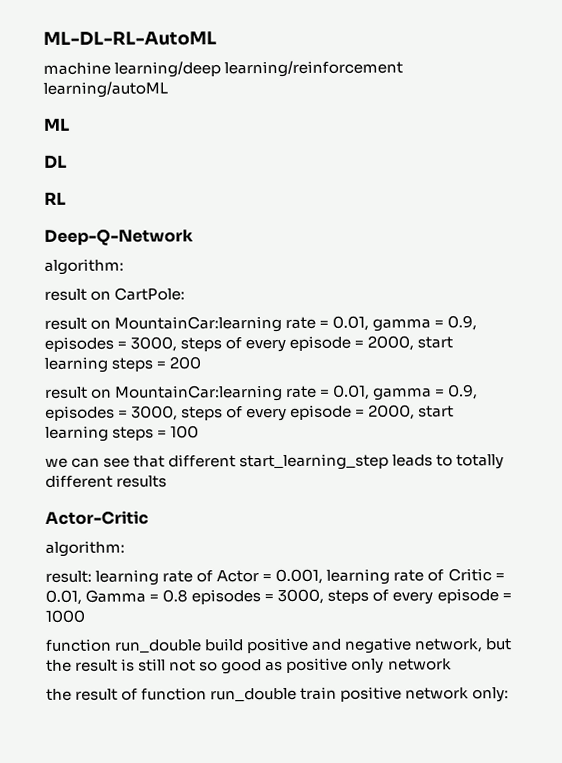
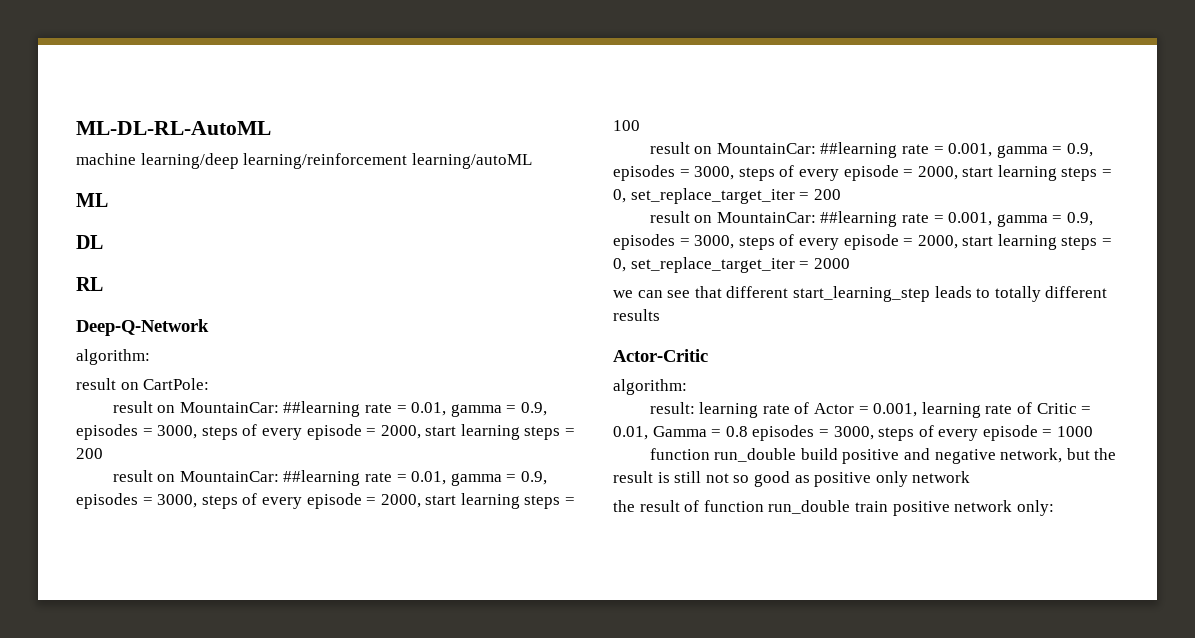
- result on MountainCar:learning rate = 0.01, gamma = 0.9, episodes = 3000, steps of every episode = 2000, start learning steps = 200
+ result on MountainCar: ##learning rate = 0.01, gamma = 0.9, episodes = 3000, steps of every episode = 2000, start learning steps = 200
- result on MountainCar:learning rate = 0.01, gamma = 0.9, episodes = 3000, steps of every episode = 2000, start learning steps = 100
+ result on MountainCar: ##learning rate = 0.01, gamma = 0.9, episodes = 3000, steps of every episode = 2000, start learning steps = 100
+ result on MountainCar: ##learning rate = 0.001, gamma = 0.9, episodes = 3000, steps of every episode = 2000, start learning steps = 0, set_replace_target_iter = 200
+ result on MountainCar: ##learning rate = 0.001, gamma = 0.9, episodes = 3000, steps of every episode = 2000, start learning steps = 0, set_replace_target_iter = 2000

